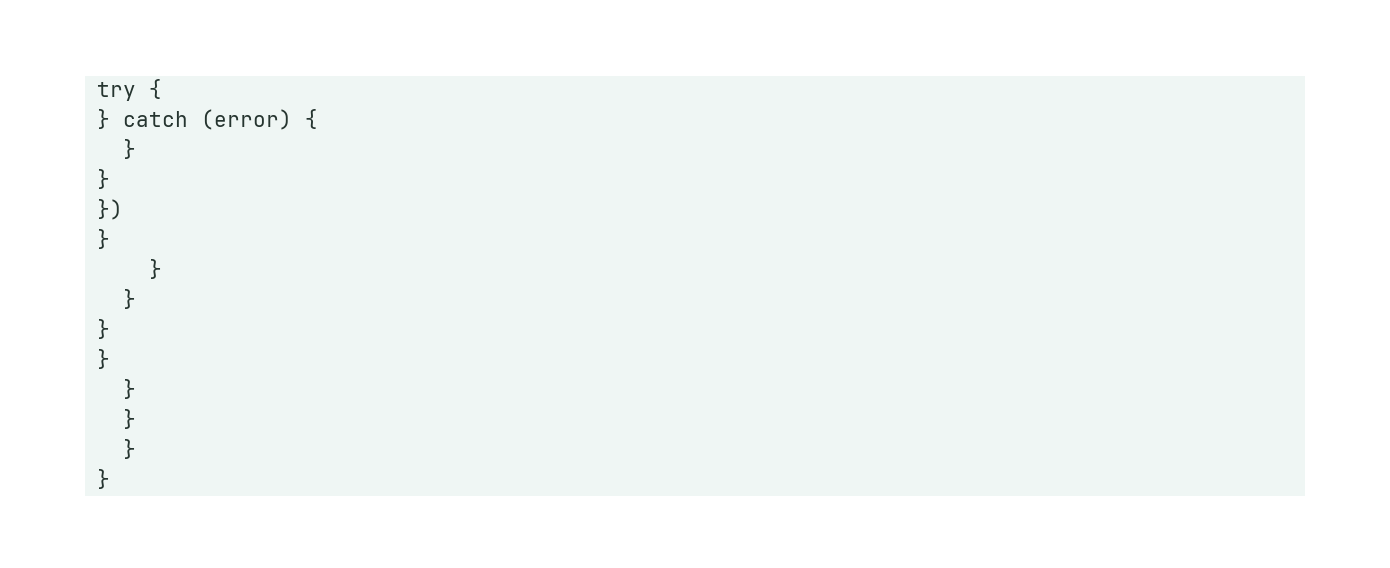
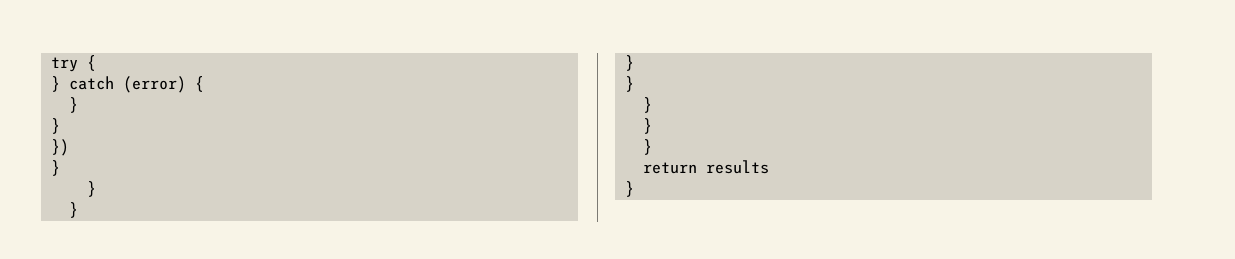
+ return results

